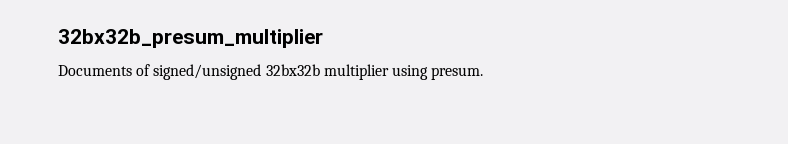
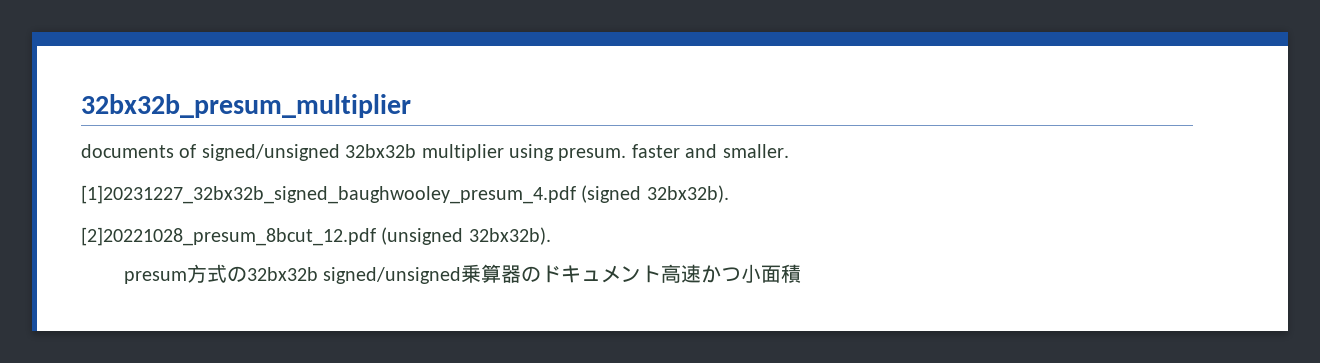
- Documents of signed/unsigned 32bx32b multiplier using presum.
+ documents of signed/unsigned 32bx32b multiplier using presum. faster and smaller.
+ [1]20231227_32bx32b_signed_baughwooley_presum_4.pdf (signed 32bx32b).
+ [2]20221028_presum_8bcut_12.pdf (unsigned 32bx32b).
+ presum方式の32bx32b signed/unsigned乗算器のドキュメント高速かつ小面積

